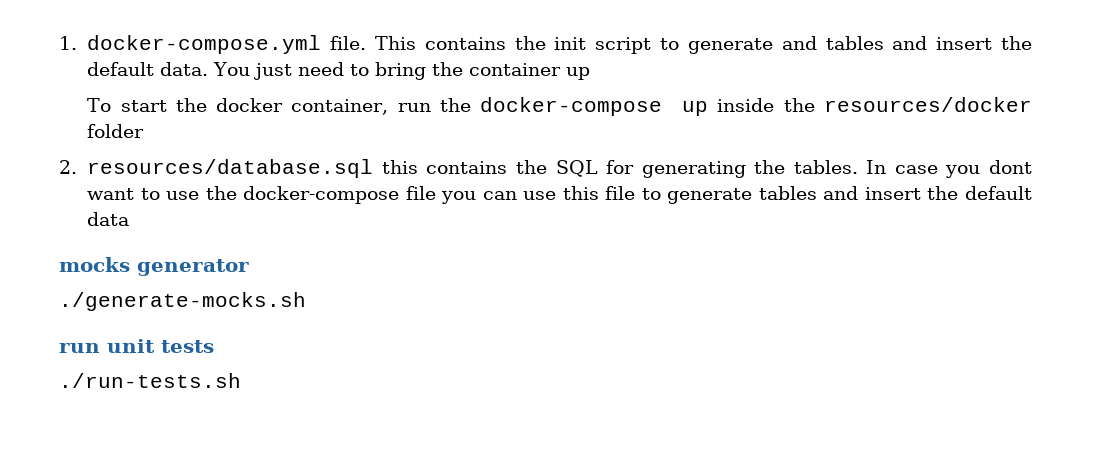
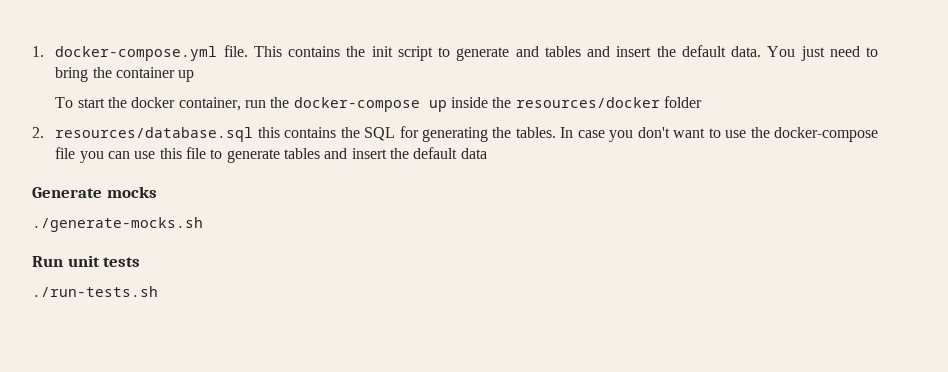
- In case you dont want to use the docker-compose file you can use this file to generate tables and insert the default data
+ In case you don't want to use the docker-compose file you can use this file to generate tables and insert the default data
- mocks generator
+ Generate mocks
- run unit tests
+ Run unit tests

